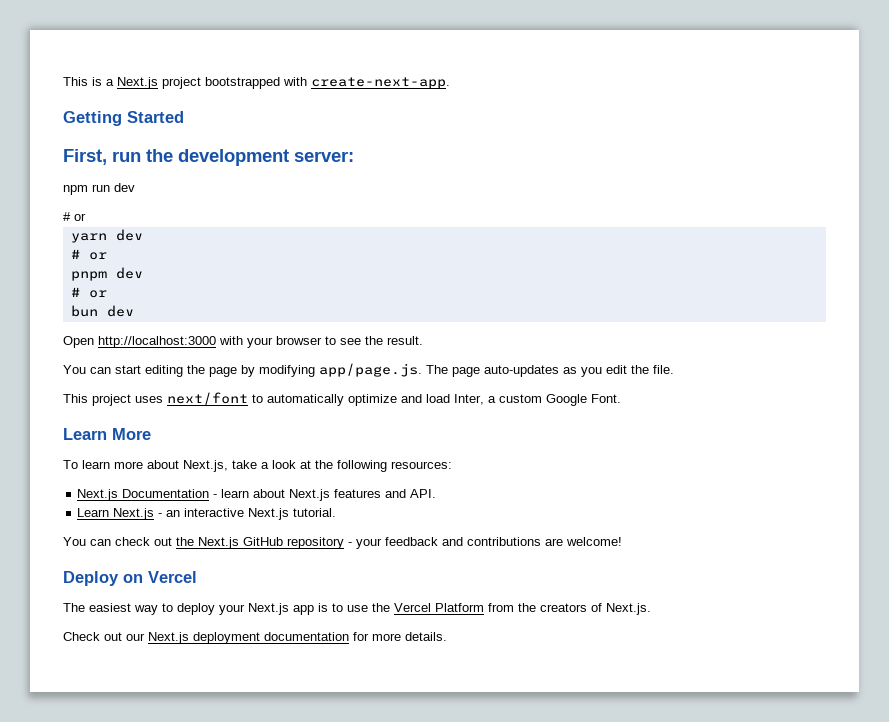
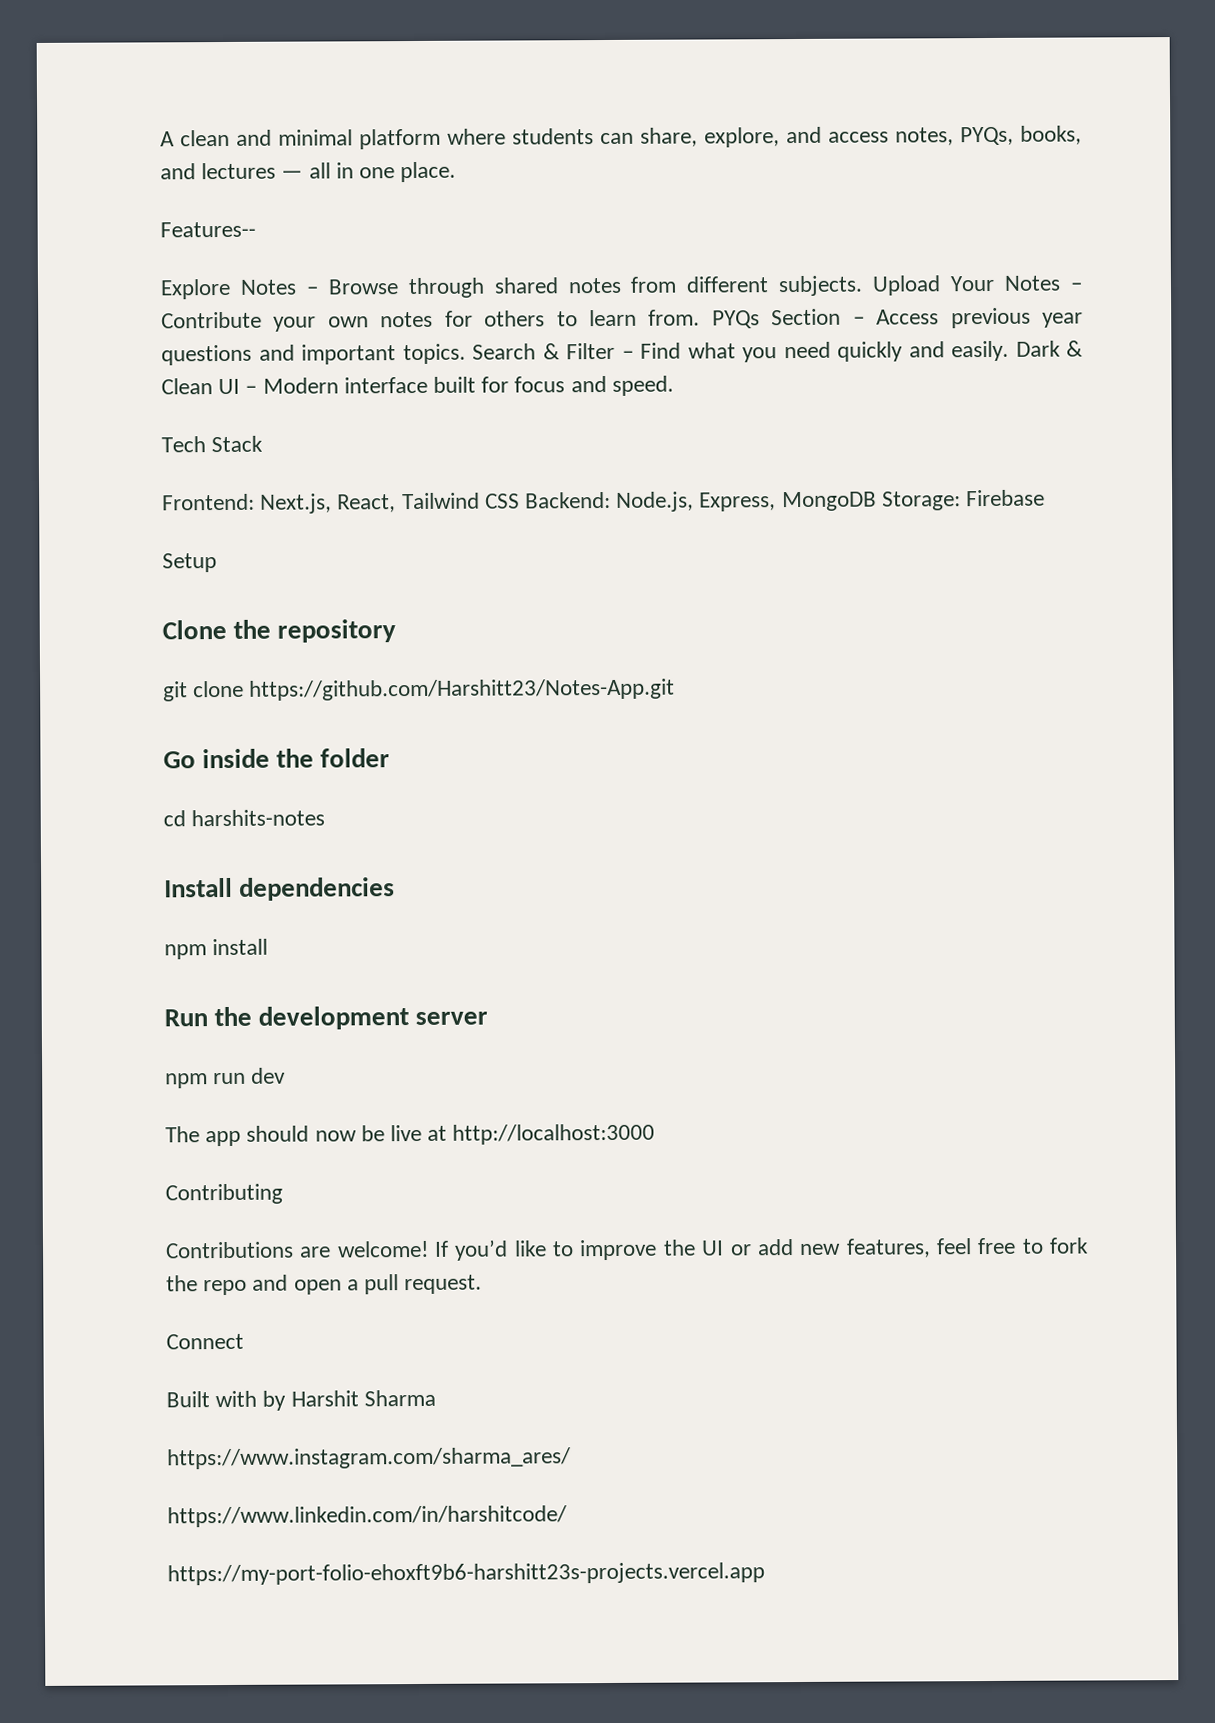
- This is a Next.js project bootstrapped with create-next-app.
- Getting Started
- First, run the development server:
+ A clean and minimal platform where students can share, explore, and access notes, PYQs, books, and lectures — all in one place.
+ Features--
+ Explore Notes – Browse through shared notes from different subjects. Upload Your Notes – Contribute your own notes for others to learn from. PYQs Section – Access previous year questions and important topics. Search & Filter – Find what you need quickly and easily. Dark & Clean UI – Modern interface built for focus and speed.
+ Tech Stack
+ Frontend: Next.js, React, Tailwind CSS Backend: Node.js, Express, MongoDB Storage: Firebase
+ Setup
+ Clone the repository
+ git clone https://github.com/Harshitt23/Notes-App.git
+ Go inside the folder
+ cd harshits-notes
+ Install dependencies
+ npm install
+ Run the development server
  npm run dev
- # or
- yarn dev
- # or
- pnpm dev
- # or
- bun dev
- Open http://localhost:3000 with your browser to see the result.
- You can start editing the page by modifying app/page.js. The page auto-updates as you edit the file.
- This project uses next/font to automatically optimize and load Inter, a custom Google Font.
- Learn More
- To learn more about Next.js, take a look at the following resources:
- Next.js Documentation - learn about Next.js features and API.
- Learn Next.js - an interactive Next.js tutorial.
- You can check out the Next.js GitHub repository - your feedback and contributions are welcome!
- Deploy on Vercel
- The easiest way to deploy your Next.js app is to use the Vercel Platform from the creators of Next.js.
- Check out our Next.js deployment documentation for more details.
+ The app should now be live at http://localhost:3000
+ Contributing
+ Contributions are welcome! If you’d like to improve the UI or add new features, feel free to fork the repo and open a pull request.
+ Connect
+ Built with by Harshit Sharma
+ https://www.instagram.com/sharma_ares/
+ https://www.linkedin.com/in/harshitcode/
+ https://my-port-folio-ehoxft9b6-harshitt23s-projects.vercel.app

